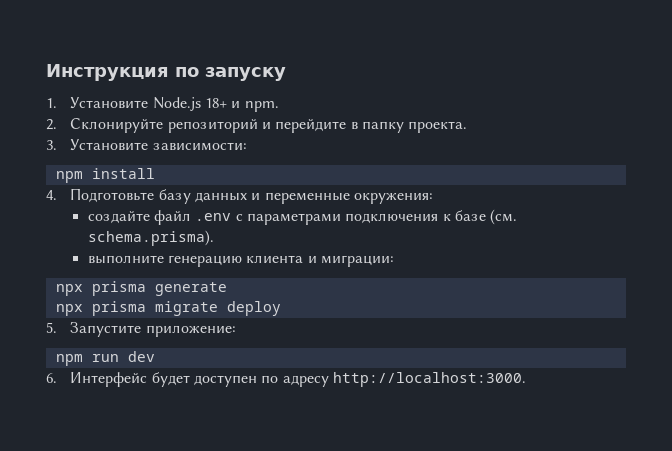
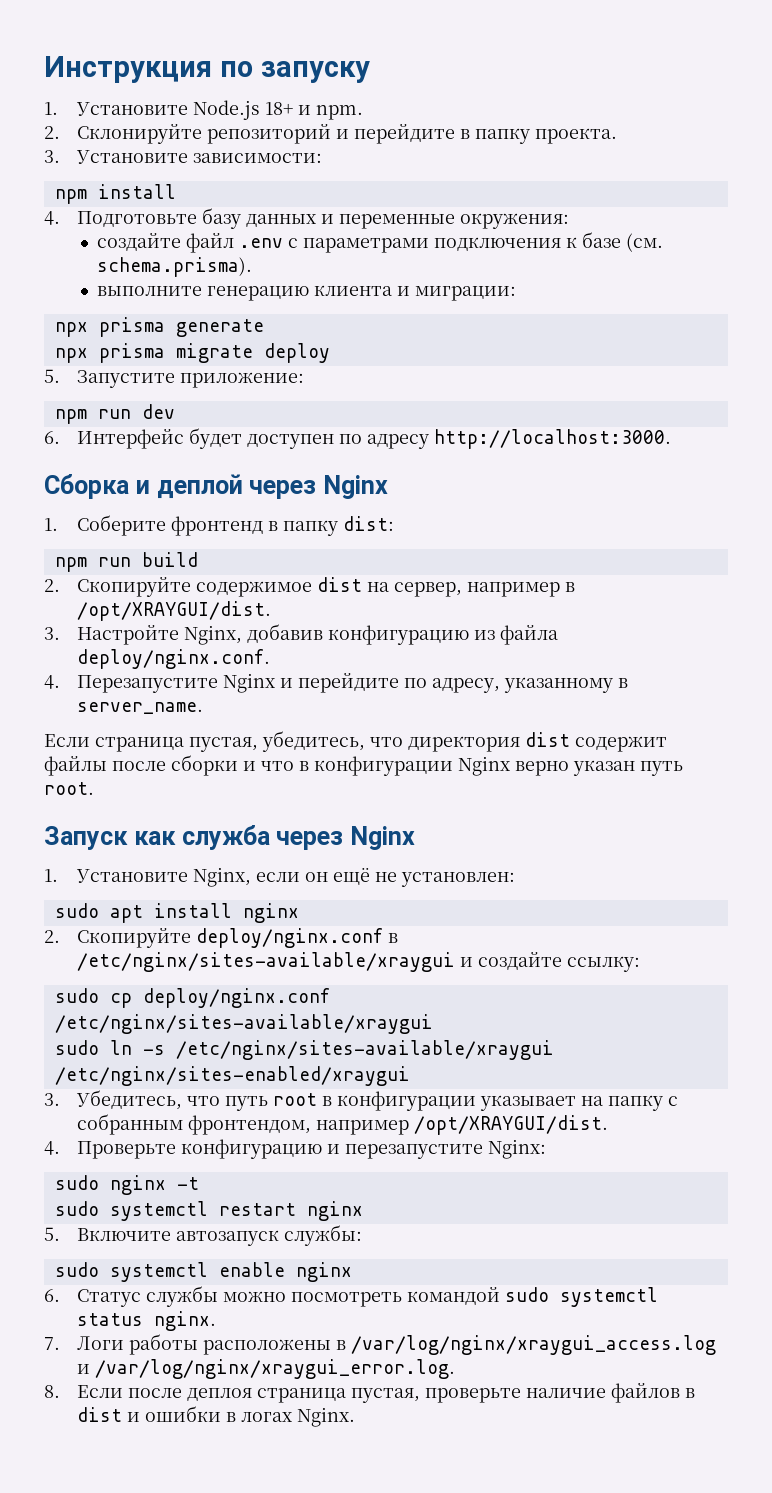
+ Сборка и деплой через Nginx
+ 1. Соберите фронтенд в папку dist:
+ npm run build
+ 2. Скопируйте содержимое dist на сервер, например в /opt/XRAYGUI/dist.
+ 3. Настройте Nginx, добавив конфигурацию из файла deploy/nginx.conf.
+ 4. Перезапустите Nginx и перейдите по адресу, указанному в server_name.
+ Если страница пустая, убедитесь, что директория dist содержит файлы после сборки и что в конфигурации Nginx верно указан путь root.
+ Запуск как служба через Nginx
+ 1. Установите Nginx, если он ещё не установлен:
+ sudo apt install nginx
+ 2. Скопируйте deploy/nginx.conf в /etc/nginx/sites-available/xraygui и создайте ссылку:
+ sudo cp deploy/nginx.conf /etc/nginx/sites-available/xraygui
+ sudo ln -s /etc/nginx/sites-available/xraygui /etc/nginx/sites-enabled/xraygui
+ 3. Убедитесь, что путь root в конфигурации указывает на папку с собранным фронтендом, например /opt/XRAYGUI/dist.
+ 4. Проверьте конфигурацию и перезапустите Nginx:
+ sudo nginx -t
+ sudo systemctl restart nginx
+ 5. Включите автозапуск службы:
+ sudo systemctl enable nginx
+ 6. Статус службы можно посмотреть командой sudo systemctl status nginx.
+ 7. Логи работы расположены в /var/log/nginx/xraygui_access.log и /var/log/nginx/xraygui_error.log.
+ 8. Если после деплоя страница пустая, проверьте наличие файлов в dist и ошибки в логах Nginx.

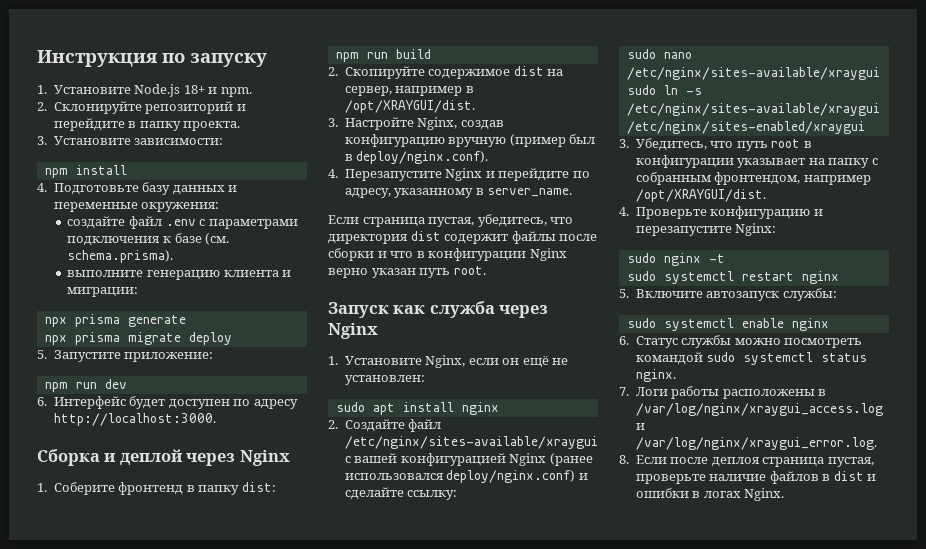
- 3. Настройте Nginx, добавив конфигурацию из файла deploy/nginx.conf.
+ 3. Настройте Nginx, создав конфигурацию вручную (пример был в deploy/nginx.conf).
- 2. Скопируйте deploy/nginx.conf в /etc/nginx/sites-available/xraygui и создайте ссылку:
+ 2. Создайте файл /etc/nginx/sites-available/xraygui с вашей конфигурацией Nginx (ранее использовался deploy/nginx.conf) и сделайте ссылку:
- sudo cp deploy/nginx.conf /etc/nginx/sites-available/xraygui
+ sudo nano /etc/nginx/sites-available/xraygui

